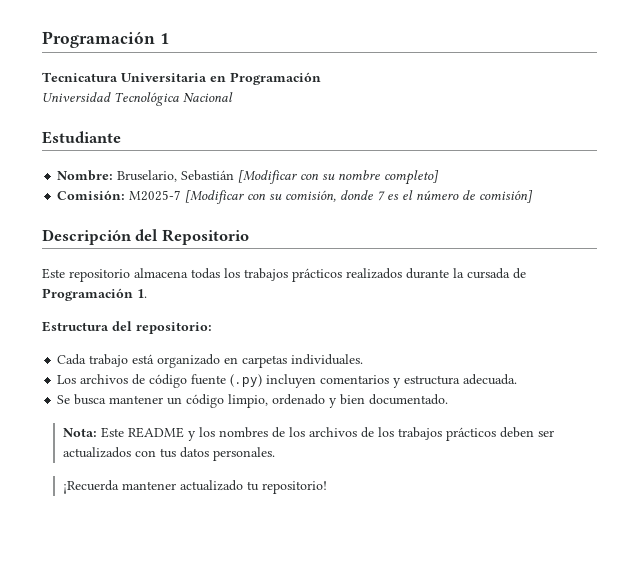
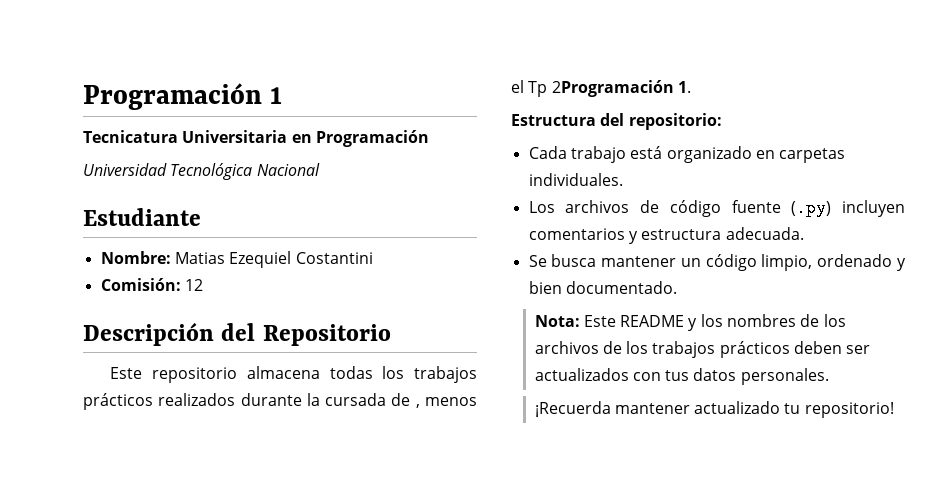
- Nombre: Bruselario, Sebastián [Modificar con su nombre completo]
- Comisión: M2025-7 [Modificar con su comisión, donde 7 es el número de comisión]
+ Nombre: Matias Ezequiel Costantini
+ Comisión: 12
- Este repositorio almacena todas los trabajos prácticos realizados durante la cursada de Programación 1.
+ Este repositorio almacena todas los trabajos prácticos realizados durante la cursada de , menos el Tp 2Programación 1.

